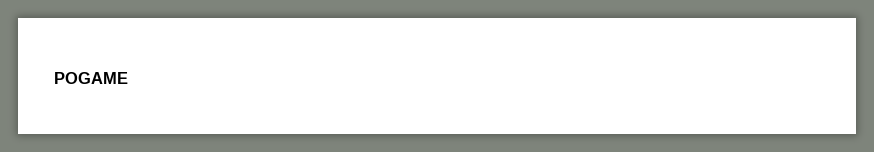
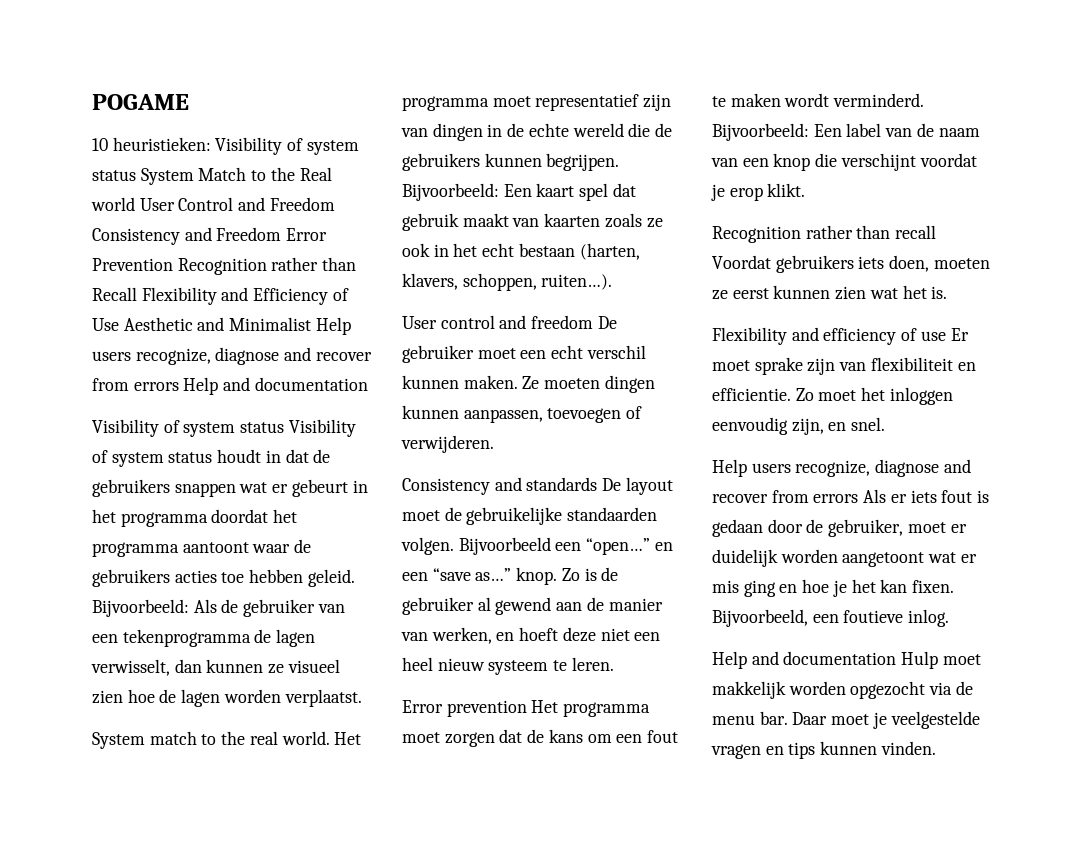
+ 10 heuristieken: Visibility of system status System Match to the Real world User Control and Freedom Consistency and Freedom Error Prevention Recognition rather than Recall Flexibility and Efficiency of Use Aesthetic and Minimalist Help users recognize, diagnose and recover from errors Help and documentation
+ Visibility of system status Visibility of system status houdt in dat de gebruikers snappen wat er gebeurt in het programma doordat het programma aantoont waar de gebruikers acties toe hebben geleid. Bijvoorbeeld: Als de gebruiker van een tekenprogramma de lagen verwisselt, dan kunnen ze visueel zien hoe de lagen worden verplaatst.
+ System match to the real world. Het programma moet representatief zijn van dingen in de echte wereld die de gebruikers kunnen begrijpen. Bijvoorbeeld: Een kaart spel dat gebruik maakt van kaarten zoals ze ook in het echt bestaan (harten, klavers, schoppen, ruiten…).
+ User control and freedom De gebruiker moet een echt verschil kunnen maken. Ze moeten dingen kunnen aanpassen, toevoegen of verwijderen.
+ Consistency and standards De layout moet de gebruikelijke standaarden volgen. Bijvoorbeeld een “open…” en een “save as…” knop. Zo is de gebruiker al gewend aan de manier van werken, en hoeft deze niet een heel nieuw systeem te leren.
+ Error prevention Het programma moet zorgen dat de kans om een fout te maken wordt verminderd. Bijvoorbeeld: Een label van de naam van een knop die verschijnt voordat je erop klikt.
+ Recognition rather than recall Voordat gebruikers iets doen, moeten ze eerst kunnen zien wat het is.
+ Flexibility and efficiency of use Er moet sprake zijn van flexibiliteit en efficientie. Zo moet het inloggen eenvoudig zijn, en snel.
+ Help users recognize, diagnose and recover from errors Als er iets fout is gedaan door de gebruiker, moet er duidelijk worden aangetoont wat er mis ging en hoe je het kan fixen. Bijvoorbeeld, een foutieve inlog.
+ Help and documentation Hulp moet makkelijk worden opgezocht via de menu bar. Daar moet je veelgestelde vragen en tips kunnen vinden.

